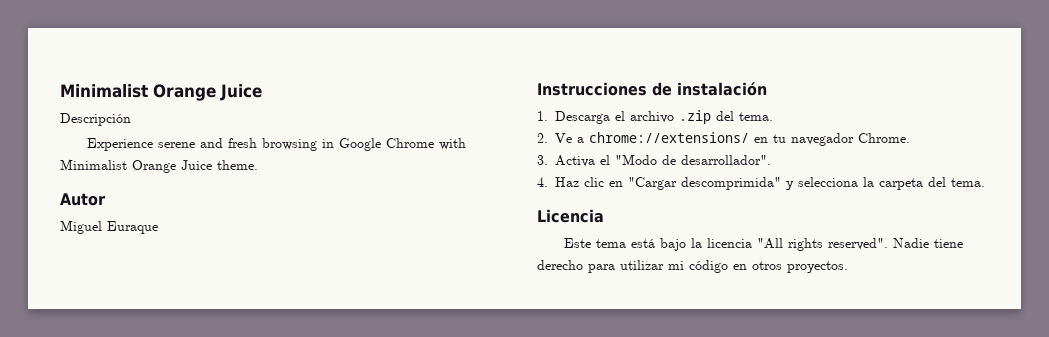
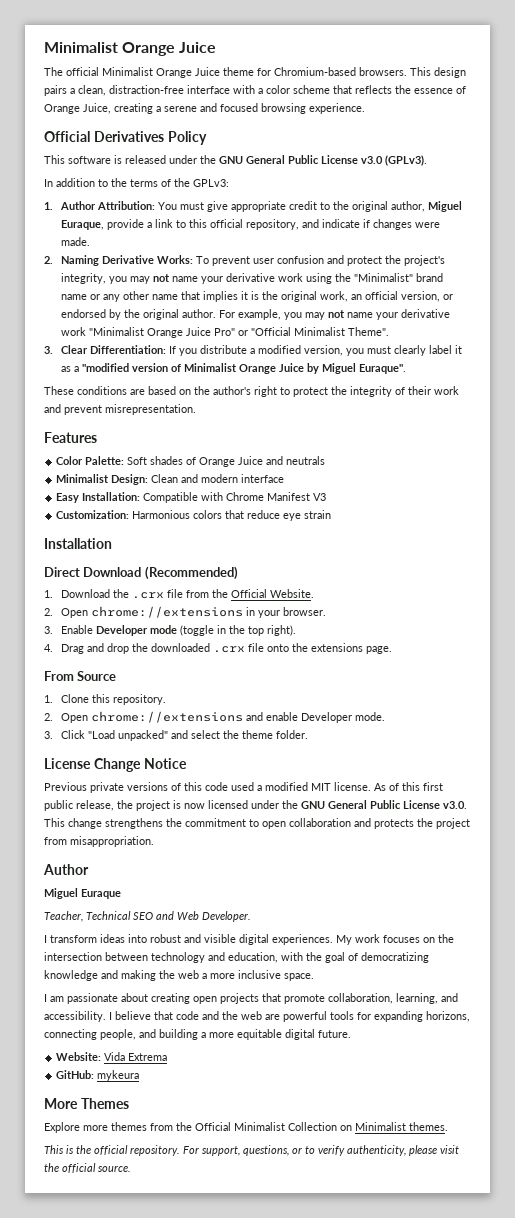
- Descripción
- Experience serene and fresh browsing in Google Chrome with Minimalist Orange Juice theme.
- Autor
+ The official Minimalist Orange Juice theme for Chromium-based browsers. This design pairs a clean, distraction-free interface with a color scheme that reflects the essence of Orange Juice, creating a serene and focused browsing experience.
+ Official Derivatives Policy
+ This software is released under the GNU General Public License v3.0 (GPLv3).
+ In addition to the terms of the GPLv3:
+ 1. Author Attribution: You must give appropriate credit to the original author, Miguel Euraque, provide a link to this official repository, and indicate if changes were made.
+ 2. Naming Derivative Works: To prevent user confusion and protect the project's integrity, you may not name your derivative work using the "Minimalist" brand name or any other name that implies it is the original work, an official version, or endorsed by the original author. For example, you may not name your derivative work "Minimalist Orange Juice Pro" or "Official Minimalist Theme".
+ 3. Clear Differentiation: If you distribute a modified version, you must clearly label it as a "modified version of Minimalist Orange Juice by Miguel Euraque".
+ These conditions are based on the author's right to protect the integrity of their work and prevent misrepresentation.
+ Features
+ Color Palette: Soft shades of Orange Juice and neutrals
+ Minimalist Design: Clean and modern interface
+ Easy Installation: Compatible with Chrome Manifest V3
+ Customization: Harmonious colors that reduce eye strain
+ Installation
+ Direct Download (Recommended)
+ 1. Download the .crx file from the Official Website.
+ 2. Open chrome://extensions in your browser.
+ 3. Enable Developer mode (toggle in the top right).
+ 4. Drag and drop the downloaded .crx file onto the extensions page.
+ From Source
+ 1. Clone this repository.
+ 2. Open chrome://extensions and enable Developer mode.
+ 3. Click "Load unpacked" and select the theme folder.
+ License Change Notice
+ Previous private versions of this code used a modified MIT license. As of this first public release, the project is now licensed under the GNU General Public License v3.0. This change strengthens the commitment to open collaboration and protects the project from misappropriation.
+ Author
  Miguel Euraque
- Instrucciones de instalación
- 1. Descarga el archivo .zip del tema.
- 2. Ve a chrome://extensions/ en tu navegador Chrome.
- 3. Activa el "Modo de desarrollador".
- 4. Haz clic en "Cargar descomprimida" y selecciona la carpeta del tema.
- Licencia
- Este tema está bajo la licencia "All rights reserved". Nadie tiene derecho para utilizar mi código en otros proyectos.
+ Teacher, Technical SEO and Web Developer.
+ I transform ideas into robust and visible digital experiences. My work focuses on the intersection between technology and education, with the goal of democratizing knowledge and making the web a more inclusive space.
+ I am passionate about creating open projects that promote collaboration, learning, and accessibility. I believe that code and the web are powerful tools for expanding horizons, connecting people, and building a more equitable digital future.
+ Website: Vida Extrema
+ GitHub: mykeura
+ More Themes
+ Explore more themes from the Official Minimalist Collection on Minimalist themes.
+ This is the official repository. For support, questions, or to verify authenticity, please visit the official source.

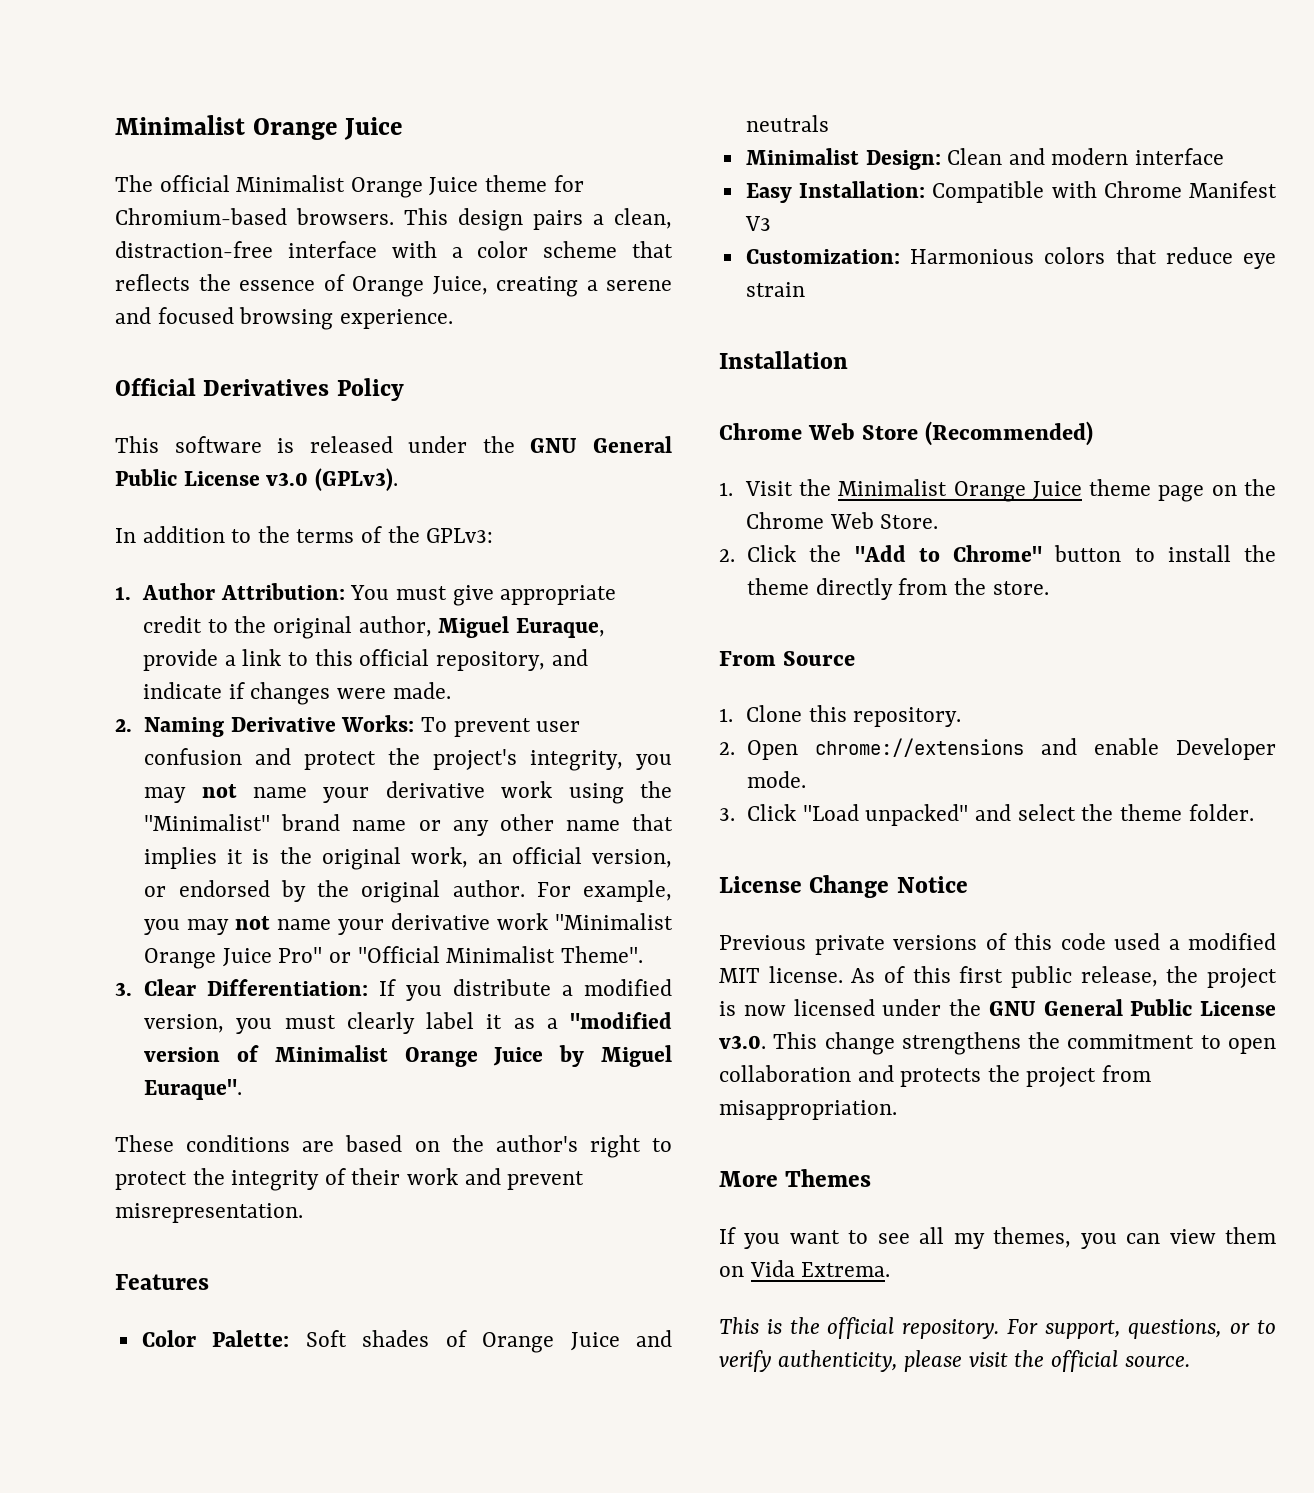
- Direct Download (Recommended)
+ Chrome Web Store (Recommended)
- 1. Download the .crx file from the Official Website.
- 2. Open chrome://extensions in your browser.
- 3. Enable Developer mode (toggle in the top right).
- 4. Drag and drop the downloaded .crx file onto the extensions page.
+ 1. Visit the Minimalist Orange Juice theme page on the Chrome Web Store.
+ 2. Click the "Add to Chrome" button to install the theme directly from the store.
  As of this first public release, the project is now licensed under the GNU General Public License v3.0. This change strengthens the commitment to open collaboration and protects the project from misappropriation.
- Author
- Miguel Euraque
- Teacher, Technical SEO and Web Developer.
- I transform ideas into robust and visible digital experiences. My work focuses on the intersection between technology and education, with the goal of democratizing knowledge and making the web a more inclusive space.
- I am passionate about creating open projects that promote collaboration, learning, and accessibility. I believe that code and the web are powerful tools for expanding horizons, connecting people, and building a more equitable digital future.
- Website: Vida Extrema
- GitHub: mykeura
  More Themes
- Explore more themes from the Official Minimalist Collection on Minimalist themes.
+ If you want to see all my themes, you can view them on Vida Extrema.

